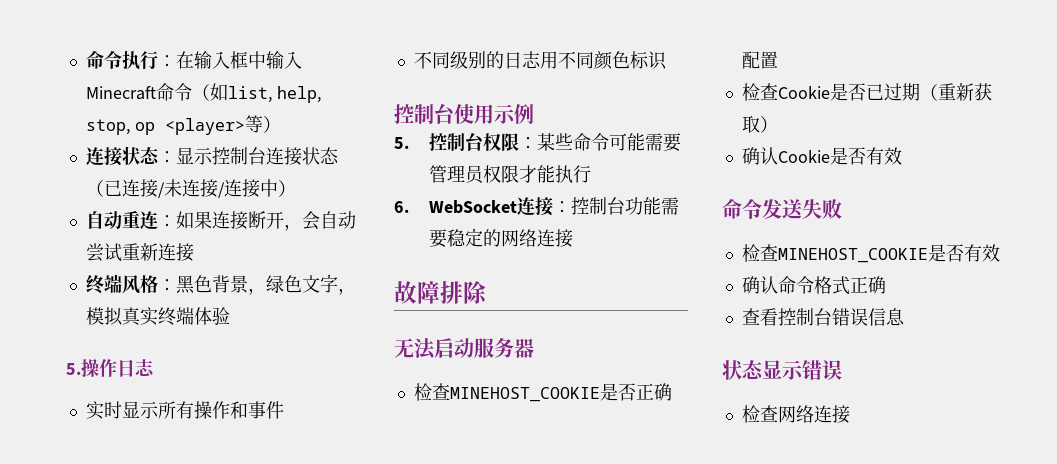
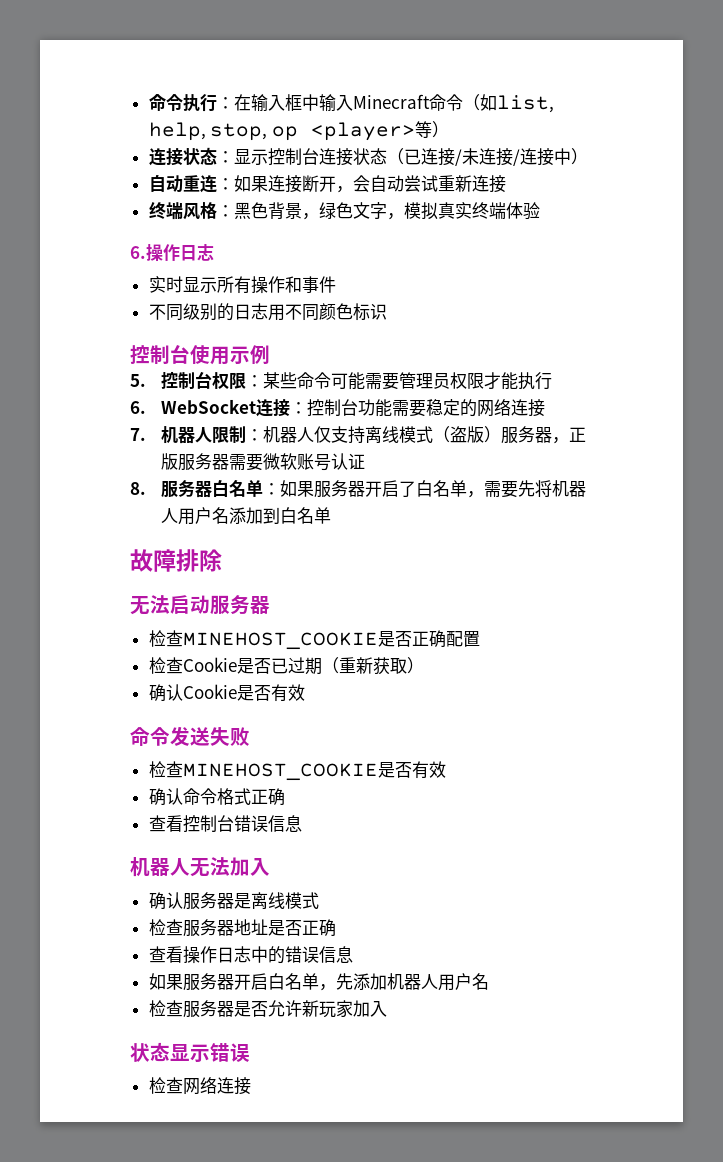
- 5.操作日志
+ 6.操作日志
+ 7.机器人限制：机器人仅支持离线模式（盗版）服务器，正版服务器需要微软账号认证
+ 8.服务器白名单：如果服务器开启了白名单，需要先将机器人用户名添加到白名单
+ 机器人无法加入
+ 确认服务器是离线模式
+ 检查服务器地址是否正确
+ 查看操作日志中的错误信息
+ 如果服务器开启白名单，先添加机器人用户名
+ 检查服务器是否允许新玩家加入

